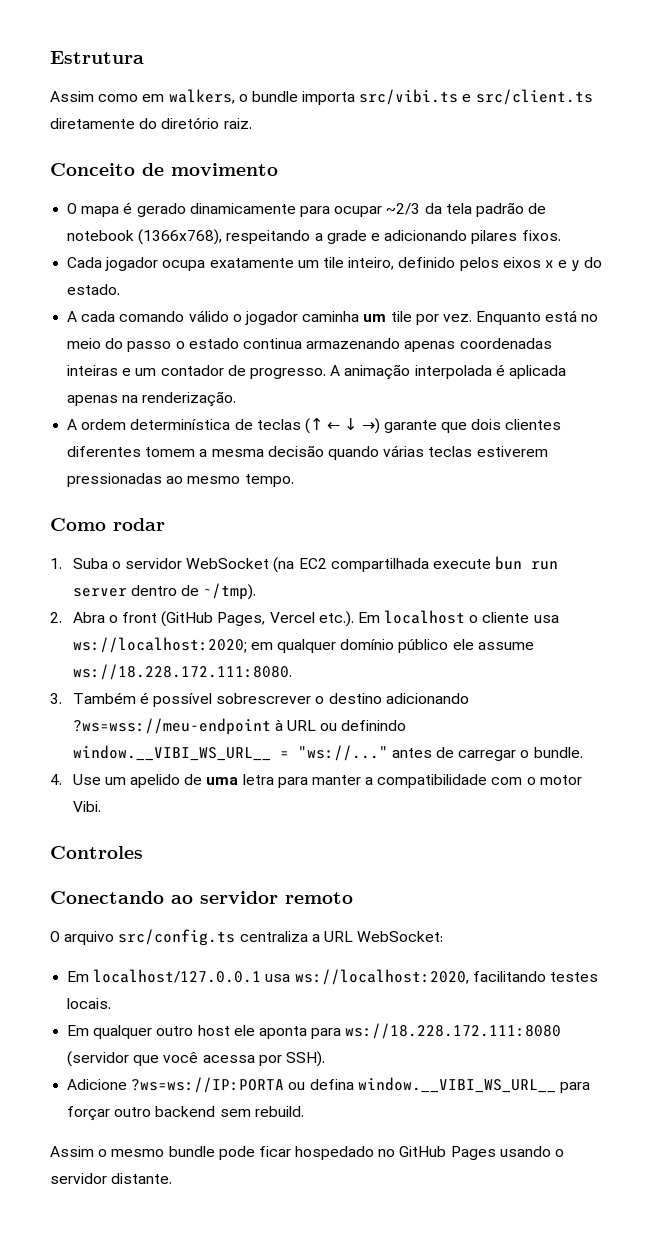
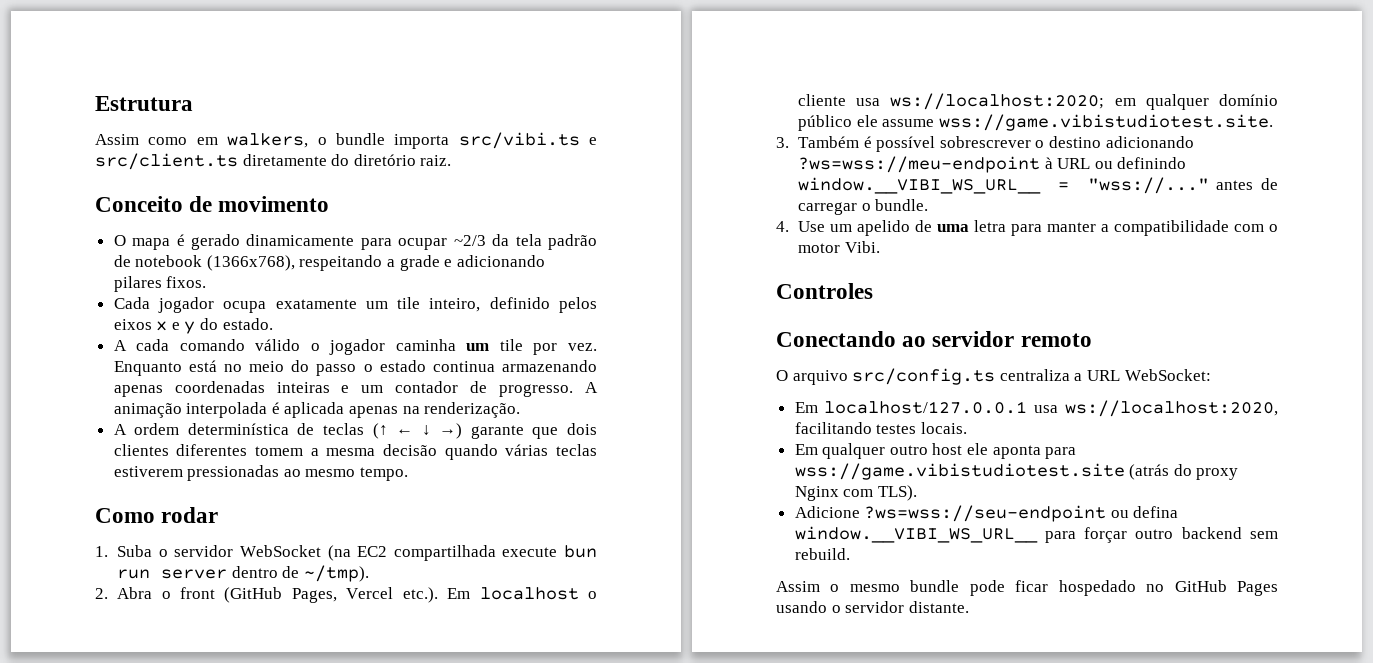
- 2. Abra o front (GitHub Pages, Vercel etc.). Em localhost o cliente usa ws://localhost:2020; em qualquer domínio público ele assume ws://18.228.172.111:8080.
+ 2. Abra o front (GitHub Pages, Vercel etc.). Em localhost o cliente usa ws://localhost:2020; em qualquer domínio público ele assume wss://game.vibistudiotest.site.
- 3. Também é possível sobrescrever o destino adicionando ?ws=wss://meu-endpoint à URL ou definindo window.__VIBI_WS_URL__ = "ws://..." antes de carregar o bundle.
+ 3. Também é possível sobrescrever o destino adicionando ?ws=wss://meu-endpoint à URL ou definindo window.__VIBI_WS_URL__ = "wss://..." antes de carregar o bundle.
- Em qualquer outro host ele aponta para ws://18.228.172.111:8080 (servidor que você acessa por SSH).
+ Em qualquer outro host ele aponta para wss://game.vibistudiotest.site (atrás do proxy Nginx com TLS).
- Adicione ?ws=ws://IP:PORTA ou defina window.__VIBI_WS_URL__ para forçar outro backend sem rebuild.
+ Adicione ?ws=wss://seu-endpoint ou defina window.__VIBI_WS_URL__ para forçar outro backend sem rebuild.

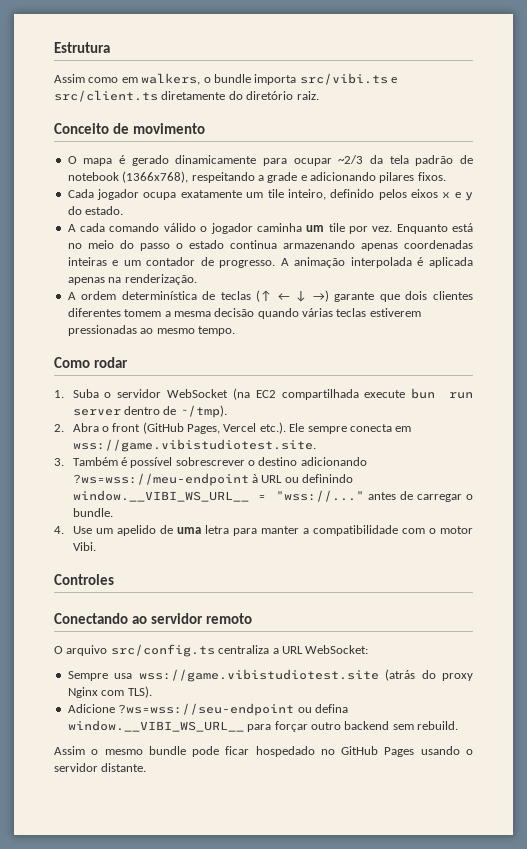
- 2. Abra o front (GitHub Pages, Vercel etc.). Em localhost o cliente usa ws://localhost:2020; em qualquer domínio público ele assume wss://game.vibistudiotest.site.
+ 2. Abra o front (GitHub Pages, Vercel etc.). Ele sempre conecta em wss://game.vibistudiotest.site.
- Em localhost/127.0.0.1 usa ws://localhost:2020, facilitando testes locais.
- Em qualquer outro host ele aponta para wss://game.vibistudiotest.site (atrás do proxy Nginx com TLS).
+ Sempre usa wss://game.vibistudiotest.site (atrás do proxy Nginx com TLS).

